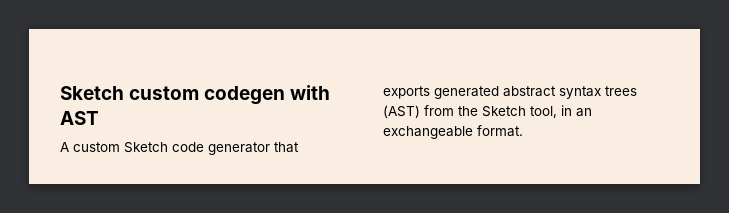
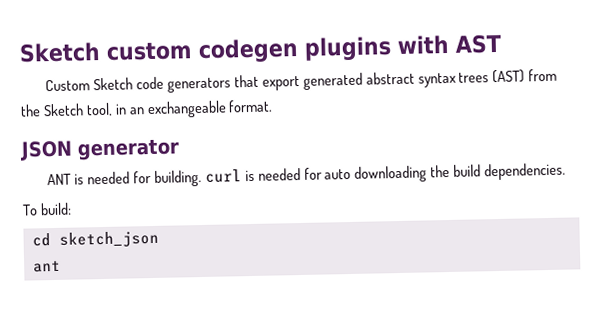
- Sketch custom codegen with AST
+ Sketch custom codegen plugins with AST
- A custom Sketch code generator that exports generated abstract syntax trees (AST) from the Sketch tool, in an exchangeable format.
+ Custom Sketch code generators that export generated abstract syntax trees (AST) from the Sketch tool, in an exchangeable format.
+ JSON generator
+ ANT is needed for building. curl is needed for auto downloading the build dependencies.
+ To build:
+ cd sketch_json
+ ant

